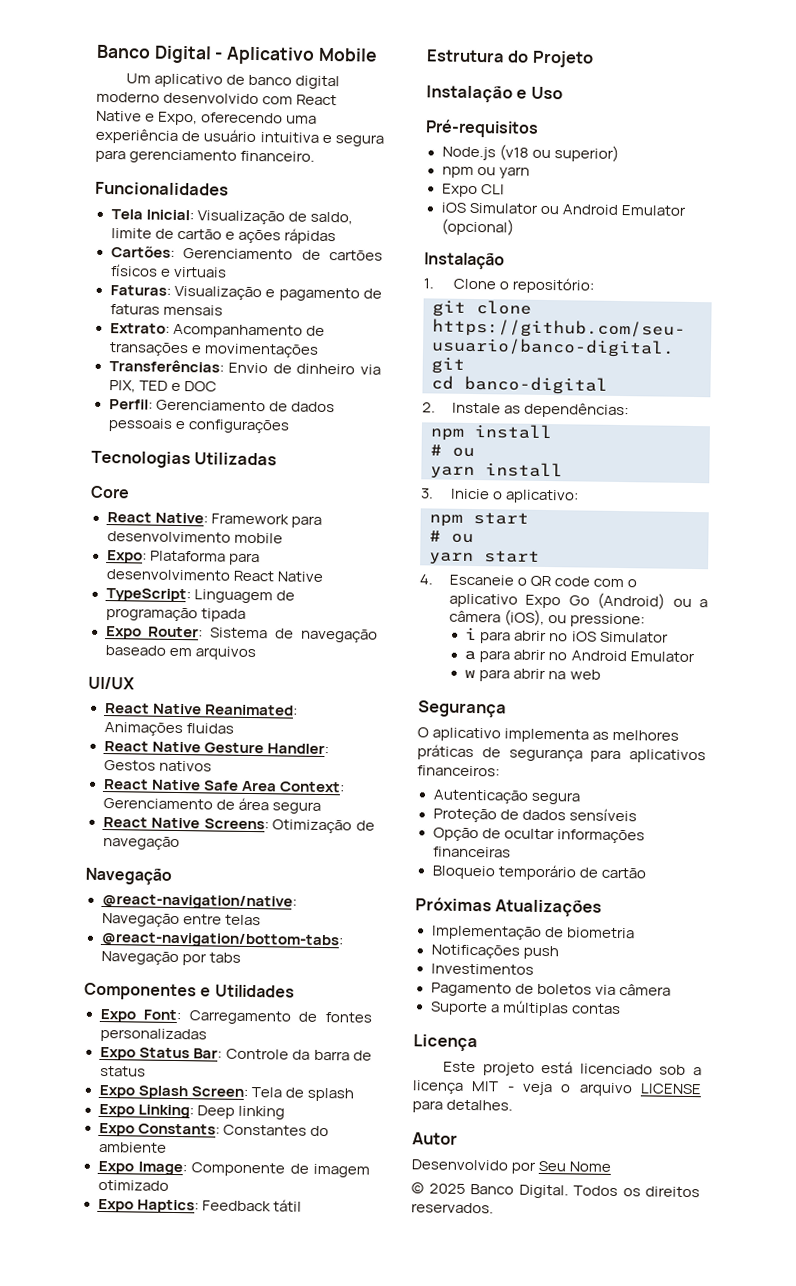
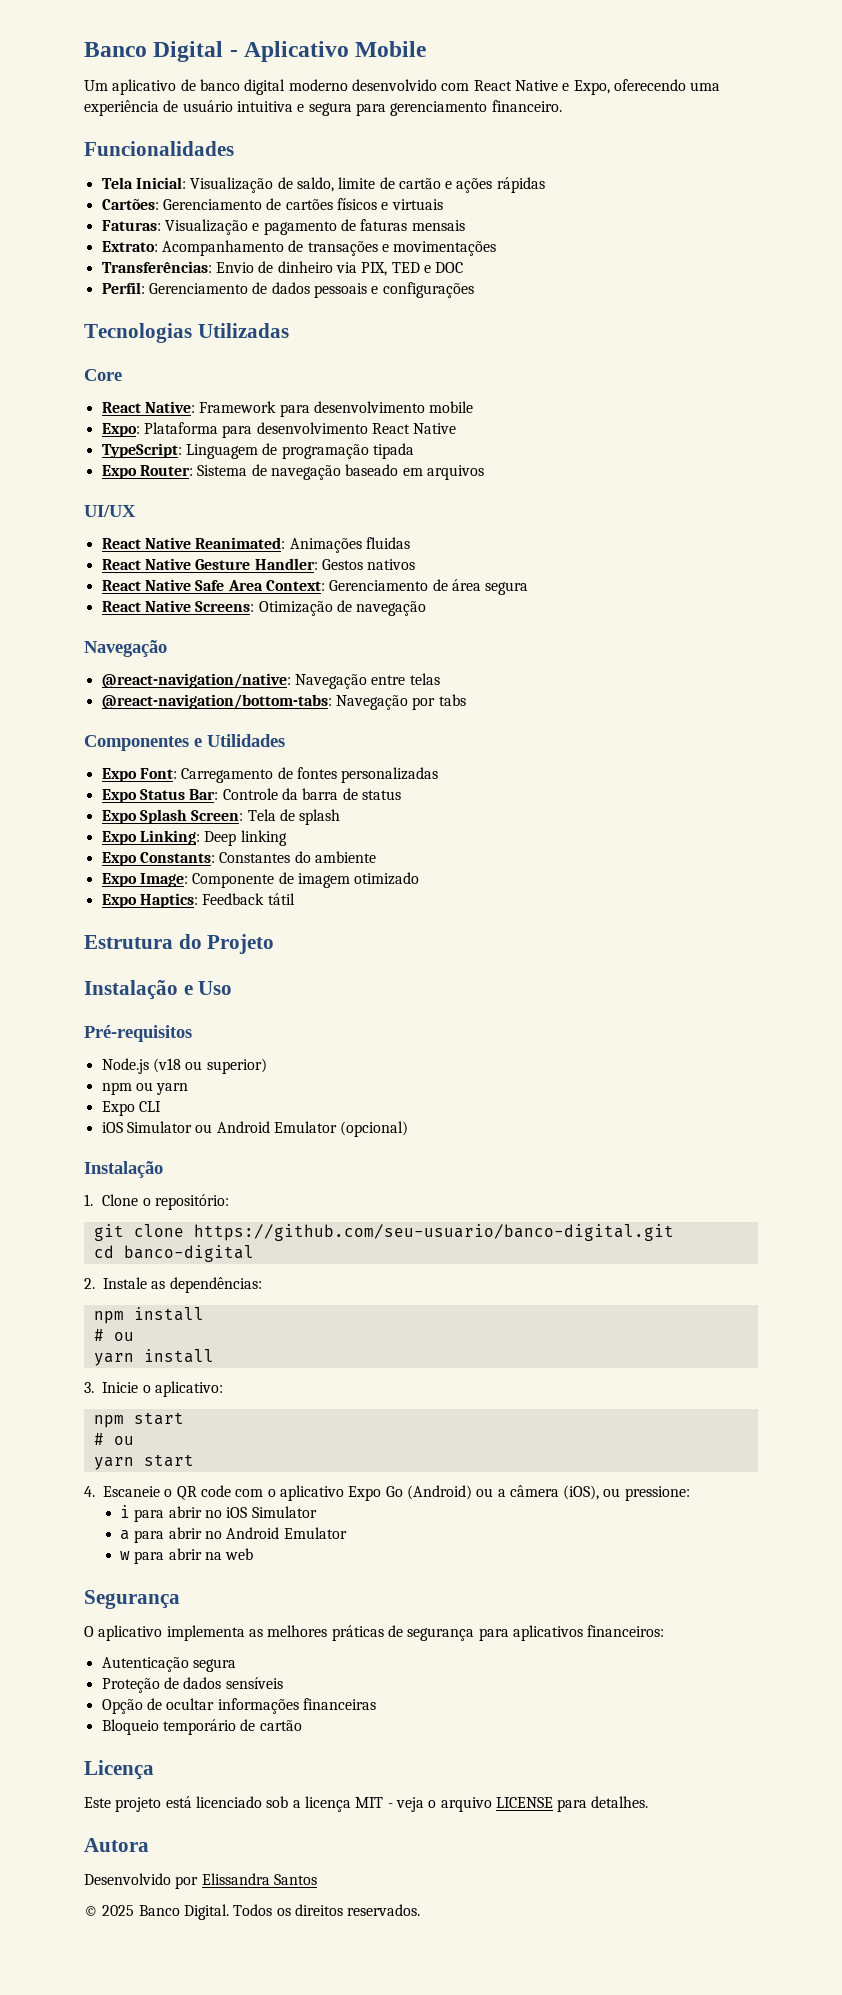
- Próximas Atualizações
- Implementação de biometria
- Notificações push
- Investimentos
- Pagamento de boletos via câmera
- Suporte a múltiplas contas
- Autor
+ Autora
- Desenvolvido por Seu Nome
+ Desenvolvido por Elissandra Santos

